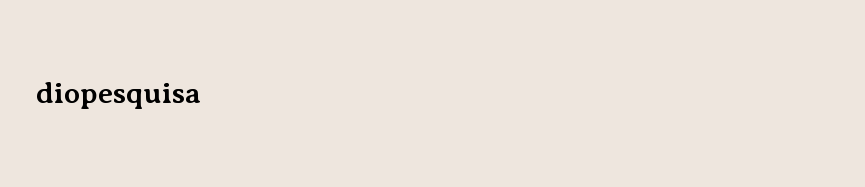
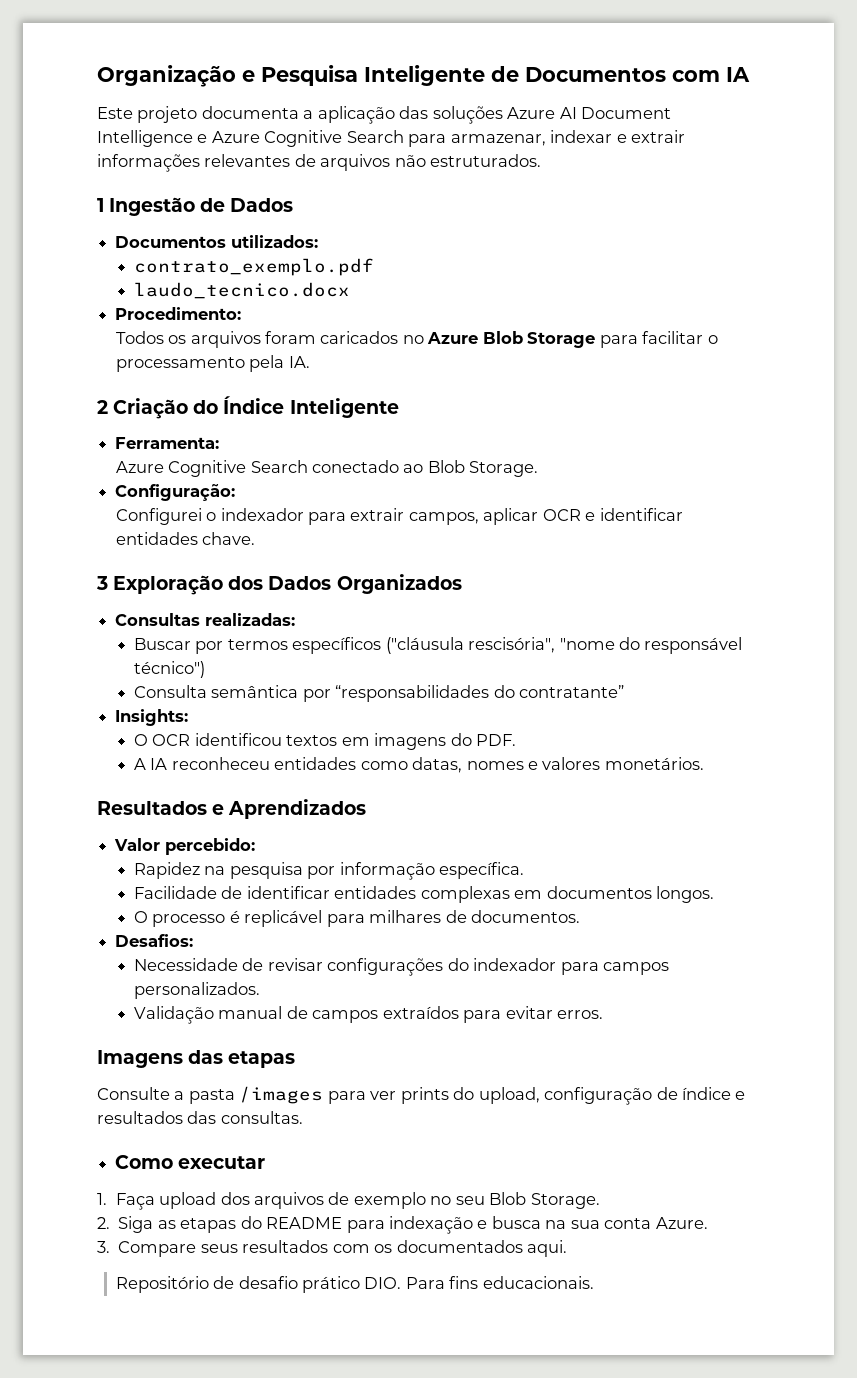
- diopesquisa
+ Organização e Pesquisa Inteligente de Documentos com IA
+ Este projeto documenta a aplicação das soluções Azure AI Document Intelligence e Azure Cognitive Search para armazenar, indexar e extrair informações relevantes de arquivos não estruturados.
+ 1 Ingestão de Dados
+ Documentos utilizados:
+ contrato_exemplo.pdf
+ laudo_tecnico.docx
+ Procedimento:
+ Todos os arquivos foram caricados no Azure Blob Storage para facilitar o processamento pela IA.
+ 2 Criação do Índice Inteligente
+ Ferramenta:
+ Azure Cognitive Search conectado ao Blob Storage.
+ Configuração:
+ Configurei o indexador para extrair campos, aplicar OCR e identificar entidades chave.
+ 3 Exploração dos Dados Organizados
+ Consultas realizadas:
+ Buscar por termos específicos ("cláusula rescisória", "nome do responsável técnico")
+ Consulta semântica por “responsabilidades do contratante”
+ Insights:
+ O OCR identificou textos em imagens do PDF.
+ A IA reconheceu entidades como datas, nomes e valores monetários.
+ Resultados e Aprendizados
+ Valor percebido:
+ Rapidez na pesquisa por informação específica.
+ Facilidade de identificar entidades complexas em documentos longos.
+ O processo é replicável para milhares de documentos.
+ Desafios:
+ Necessidade de revisar configurações do indexador para campos personalizados.
+ Validação manual de campos extraídos para evitar erros.
+ Imagens das etapas
+ Consulte a pasta /images para ver prints do upload, configuração de índice e resultados das consultas.
+ Como executar
+ 1. Faça upload dos arquivos de exemplo no seu Blob Storage.
+ 2. Siga as etapas do README para indexação e busca na sua conta Azure.
+ 3. Compare seus resultados com os documentados aqui.
+ Repositório de desafio prático DIO. Para fins educacionais.

